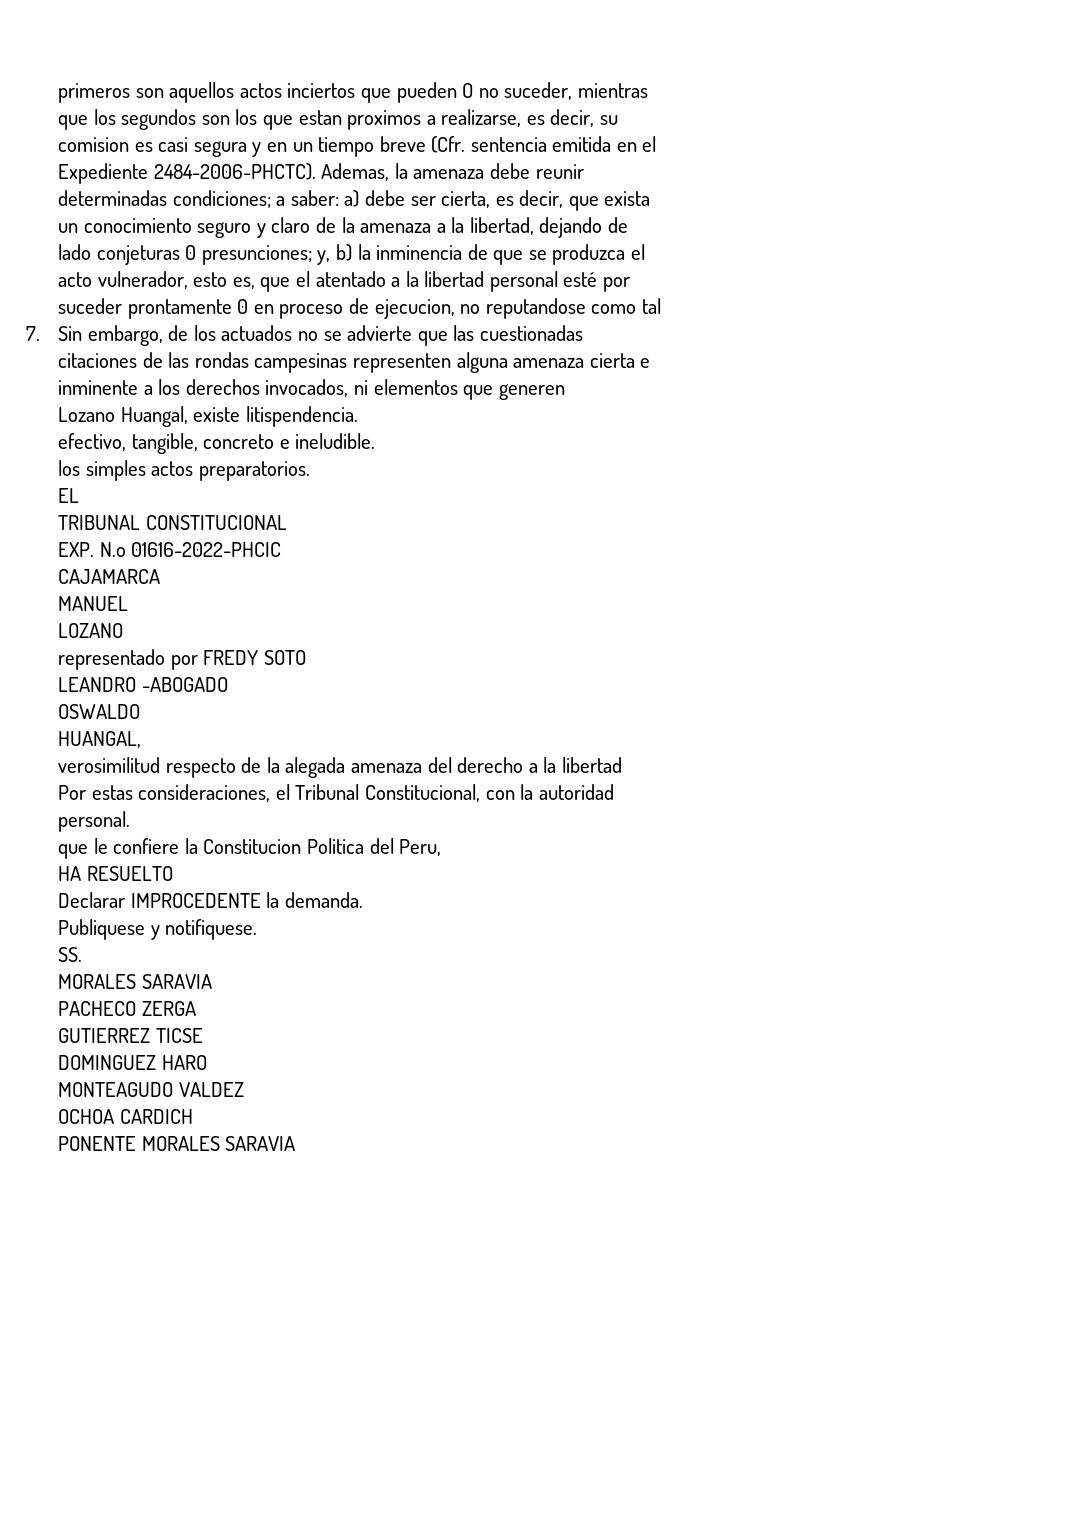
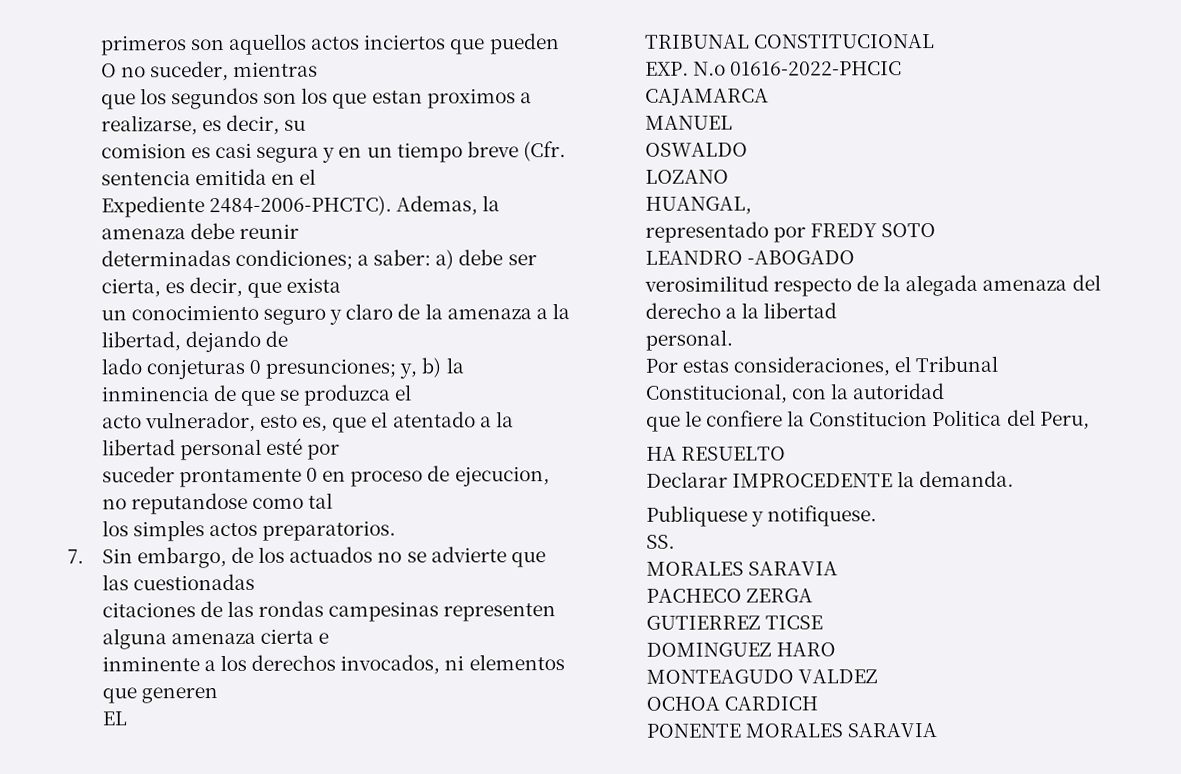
+ los simples actos preparatorios.
- Lozano Huangal, existe litispendencia.
- efectivo, tangible, concreto e ineludible.
- los simples actos preparatorios.
+ OSWALDO
+ HUANGAL,
- OSWALDO
- HUANGAL,
+ personal.
- personal.

